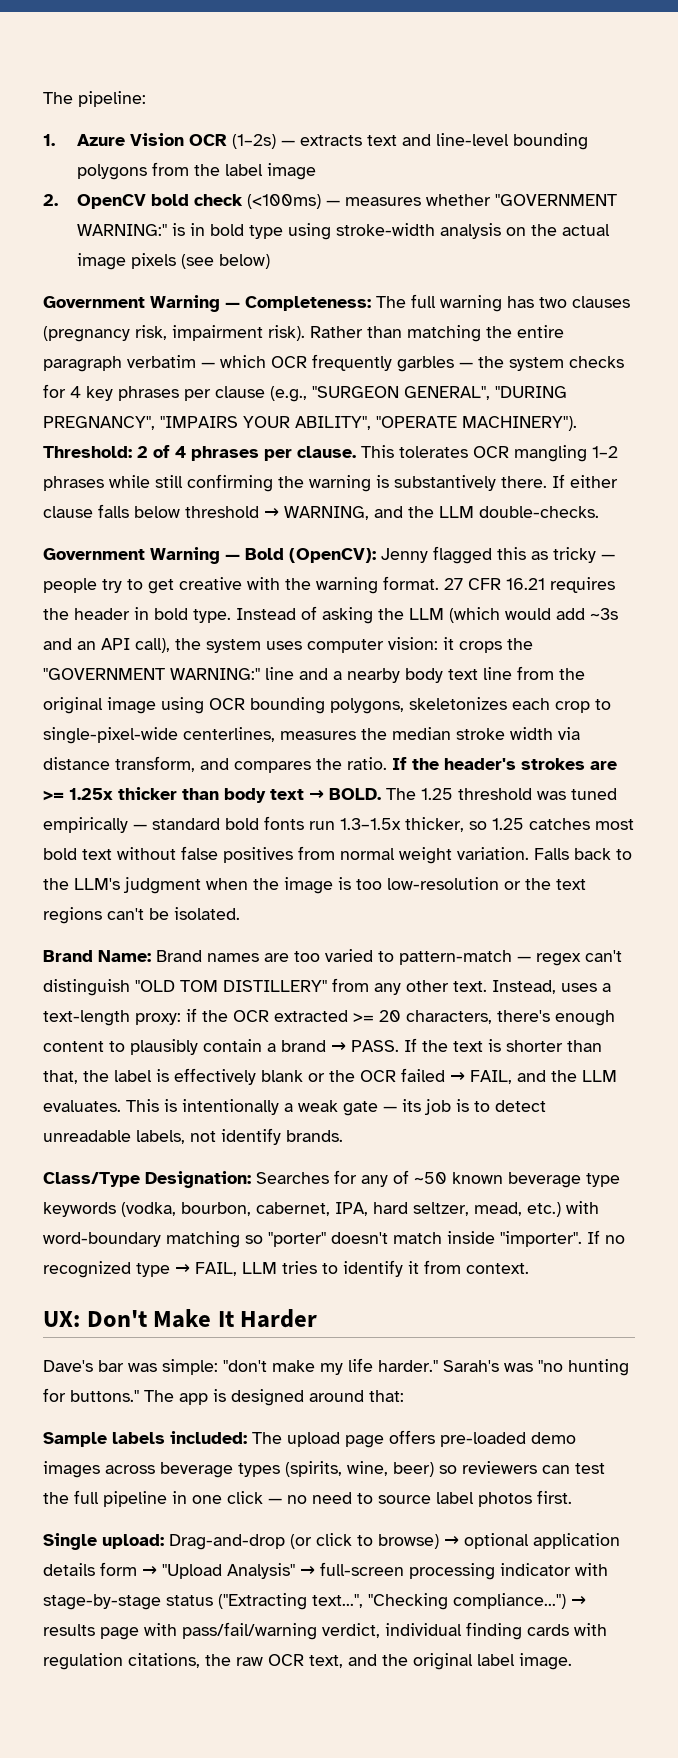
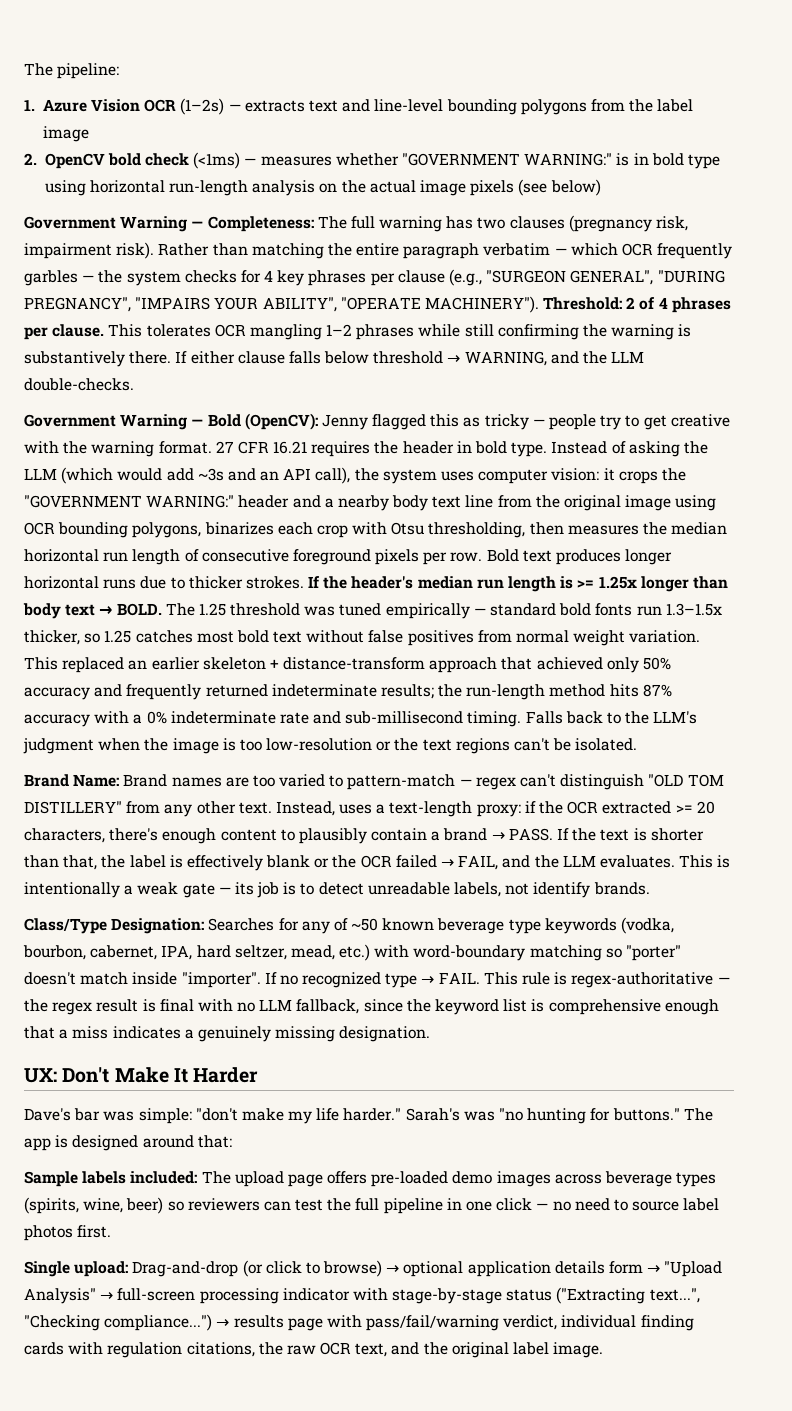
- 2. OpenCV bold check (<100ms) — measures whether "GOVERNMENT WARNING:" is in bold type using stroke-width analysis on the actual image pixels (see below)
+ 2. OpenCV bold check (<1ms) — measures whether "GOVERNMENT WARNING:" is in bold type using horizontal run-length analysis on the actual image pixels (see below)
- Instead of asking the LLM (which would add ~3s and an API call), the system uses computer vision: it crops the "GOVERNMENT WARNING:" line and a nearby body text line from the original image using OCR bounding polygons, skeletonizes each crop to single-pixel-wide centerlines, measures the median stroke width via distance transform, and compares the ratio. If the header's strokes are >= 1.25x thicker than body text → BOLD.
+ Instead of asking the LLM (which would add ~3s and an API call), the system uses computer vision: it crops the "GOVERNMENT WARNING:" header and a nearby body text line from the original image using OCR bounding polygons, binarizes each crop with Otsu thresholding, then measures the median horizontal run length of consecutive foreground pixels per row. Bold text produces longer horizontal runs due to thicker strokes. If the header's median run length is >= 1.25x longer than body text → BOLD.
+ This replaced an earlier skeleton + distance-transform approach that achieved only 50% accuracy and frequently returned indeterminate results; the run-length method hits 87% accuracy with a 0% indeterminate rate and sub-millisecond timing.
- If no recognized type → FAIL, LLM tries to identify it from context.
+ If no recognized type → FAIL. This rule is regex-authoritative — the regex result is final with no LLM fallback, since the keyword list is comprehensive enough that a miss indicates a genuinely missing designation.

